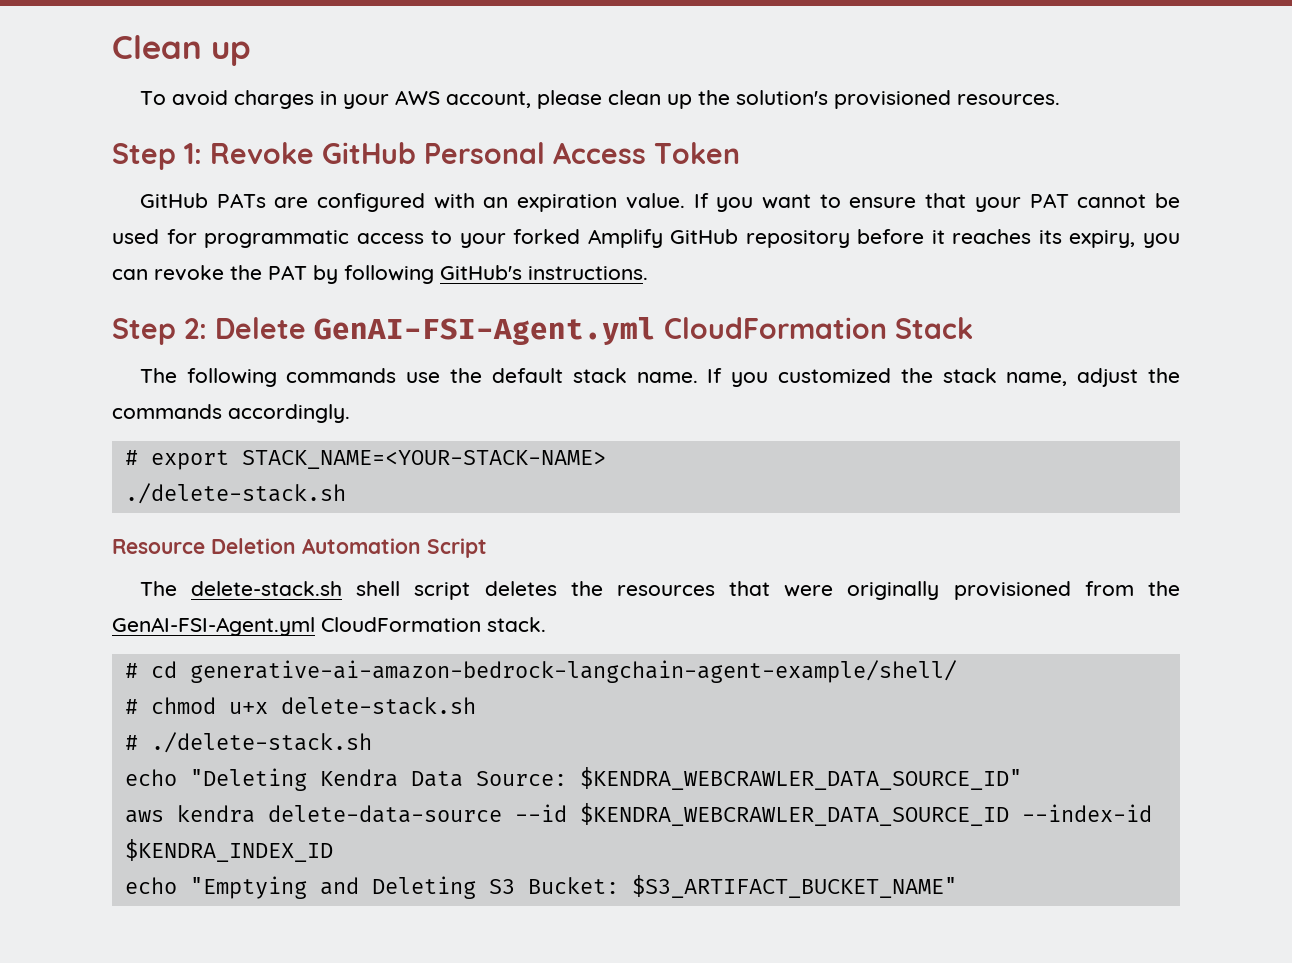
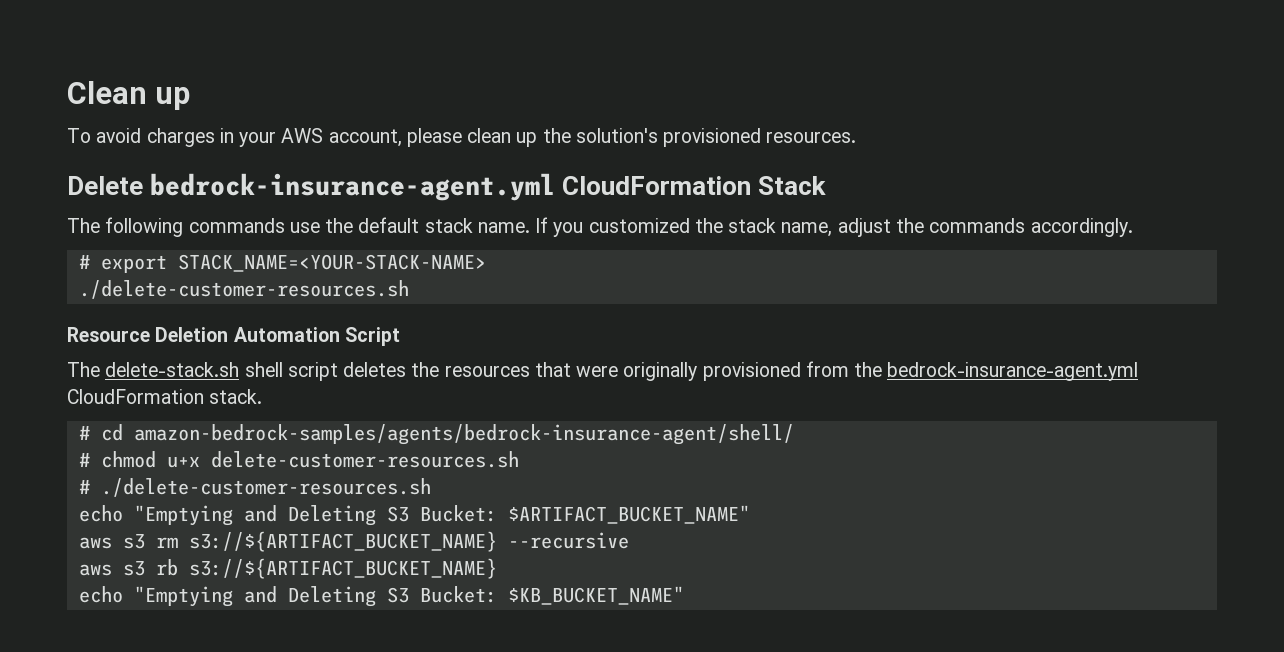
- Step 1: Revoke GitHub Personal Access Token
- GitHub PATs are configured with an expiration value. If you want to ensure that your PAT cannot be used for programmatic access to your forked Amplify GitHub repository before it reaches its expiry, you can revoke the PAT by following GitHub's instructions.
- Step 2: Delete GenAI-FSI-Agent.yml CloudFormation Stack
+ Delete bedrock-insurance-agent.yml CloudFormation Stack
  # export STACK_NAME=<YOUR-STACK-NAME>
- ./delete-stack.sh
+ ./delete-customer-resources.sh
- The delete-stack.sh shell script deletes the resources that were originally provisioned from the GenAI-FSI-Agent.yml CloudFormation stack.
+ The delete-stack.sh shell script deletes the resources that were originally provisioned from the bedrock-insurance-agent.yml CloudFormation stack.
- # cd generative-ai-amazon-bedrock-langchain-agent-example/shell/
+ # cd amazon-bedrock-samples/agents/bedrock-insurance-agent/shell/
- # chmod u+x delete-stack.sh
- # ./delete-stack.sh
- echo "Deleting Kendra Data Source: $KENDRA_WEBCRAWLER_DATA_SOURCE_ID"
- aws kendra delete-data-source --id $KENDRA_WEBCRAWLER_DATA_SOURCE_ID --index-id $KENDRA_INDEX_ID
- echo "Emptying and Deleting S3 Bucket: $S3_ARTIFACT_BUCKET_NAME"
+ # chmod u+x delete-customer-resources.sh
+ # ./delete-customer-resources.sh
+ echo "Emptying and Deleting S3 Bucket: $ARTIFACT_BUCKET_NAME"
+ aws s3 rm s3://${ARTIFACT_BUCKET_NAME} --recursive
+ aws s3 rb s3://${ARTIFACT_BUCKET_NAME}
+ echo "Emptying and Deleting S3 Bucket: $KB_BUCKET_NAME"

